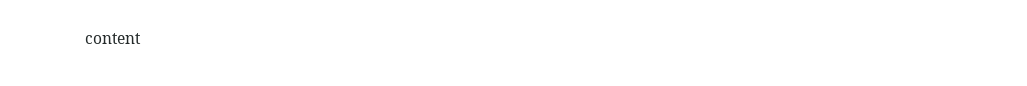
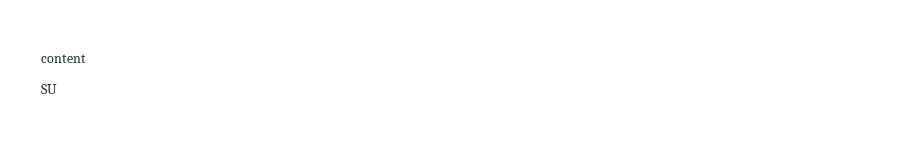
+ SU

